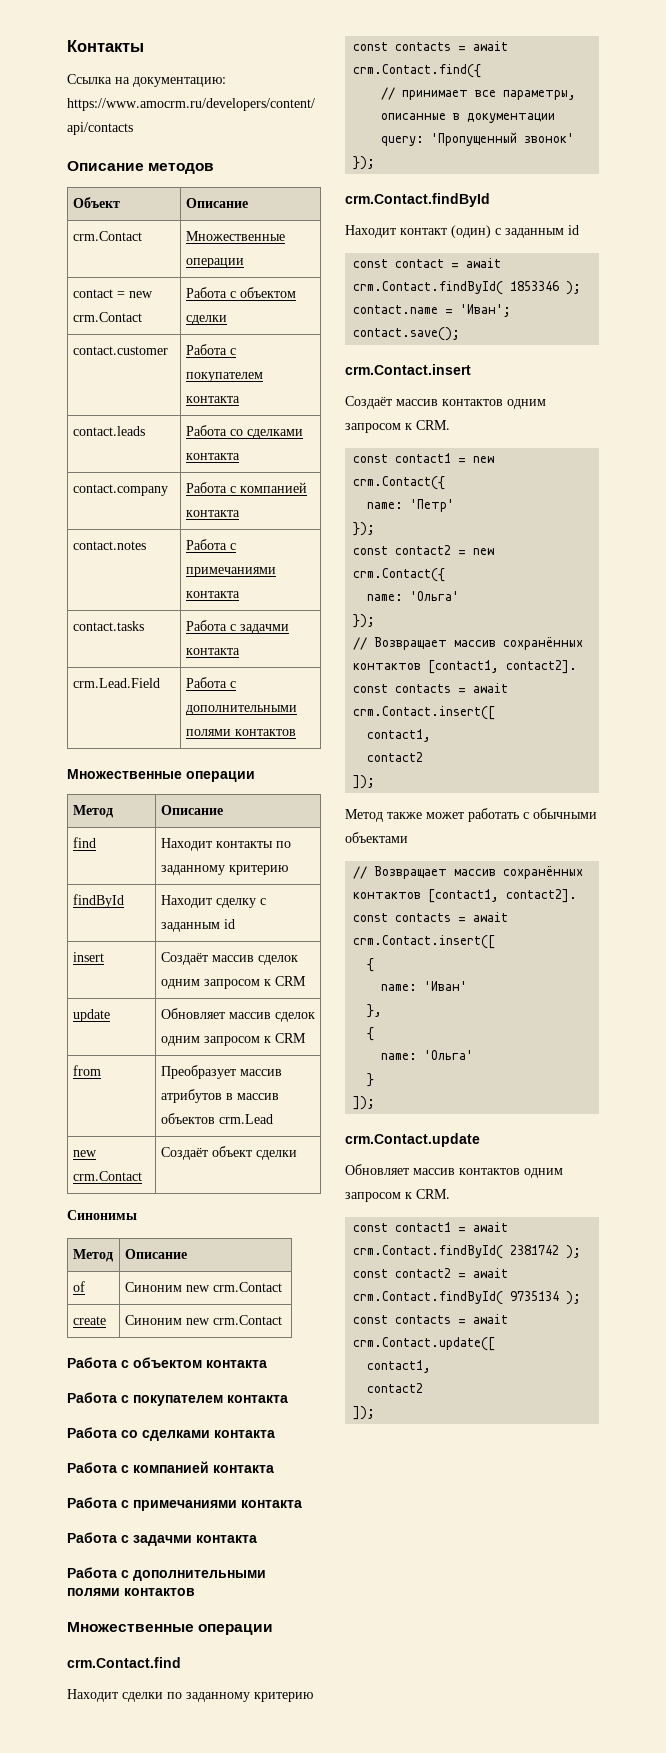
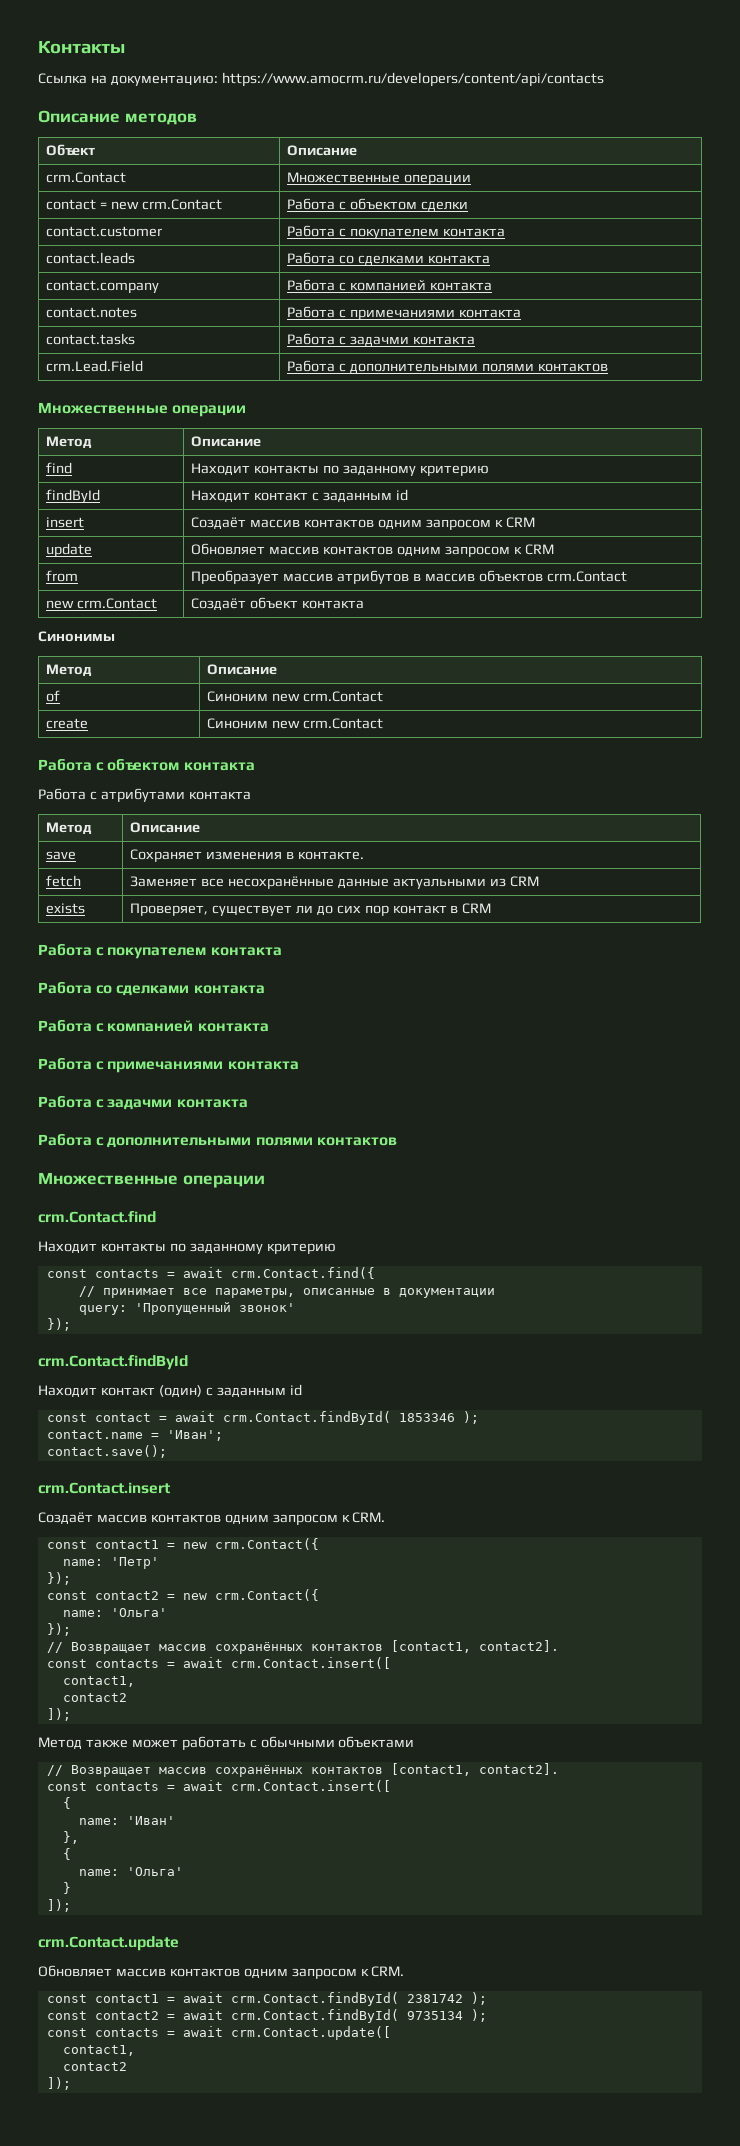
- findById | Находит сделку с заданным id
+ findById | Находит контакт с заданным id
- insert | Создаёт массив сделок одним запросом к CRM
+ insert | Создаёт массив контактов одним запросом к CRM
- update | Обновляет массив сделок одним запросом к CRM
+ update | Обновляет массив контактов одним запросом к CRM
- from | Преобразует массив атрибутов в массив объектов crm.Lead
+ from | Преобразует массив атрибутов в массив объектов crm.Contact
- new crm.Contact | Создаёт объект сделки
+ new crm.Contact | Создаёт объект контакта
+ Работа с атрибутами контакта
+ Метод | Описание
+ save | Сохраняет изменения в контакте.
+ fetch | Заменяет все несохранённые данные актуальными из CRM
+ exists | Проверяет, существует ли до сих пор контакт в CRM
  crm.Contact.find
- Находит сделки по заданному критерию
+ Находит контакты по заданному критерию

